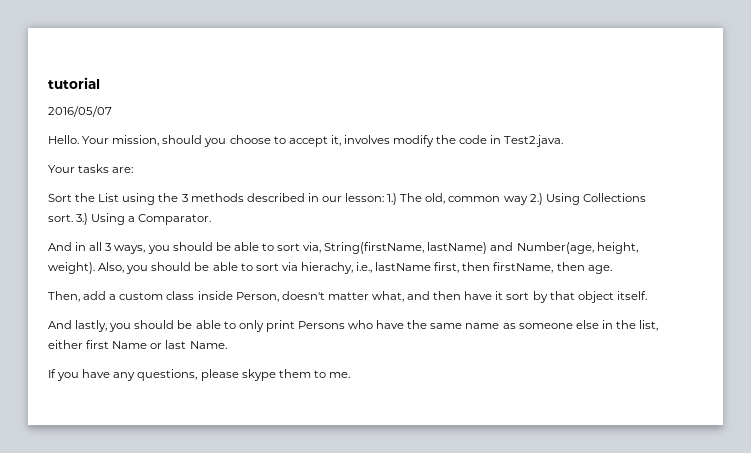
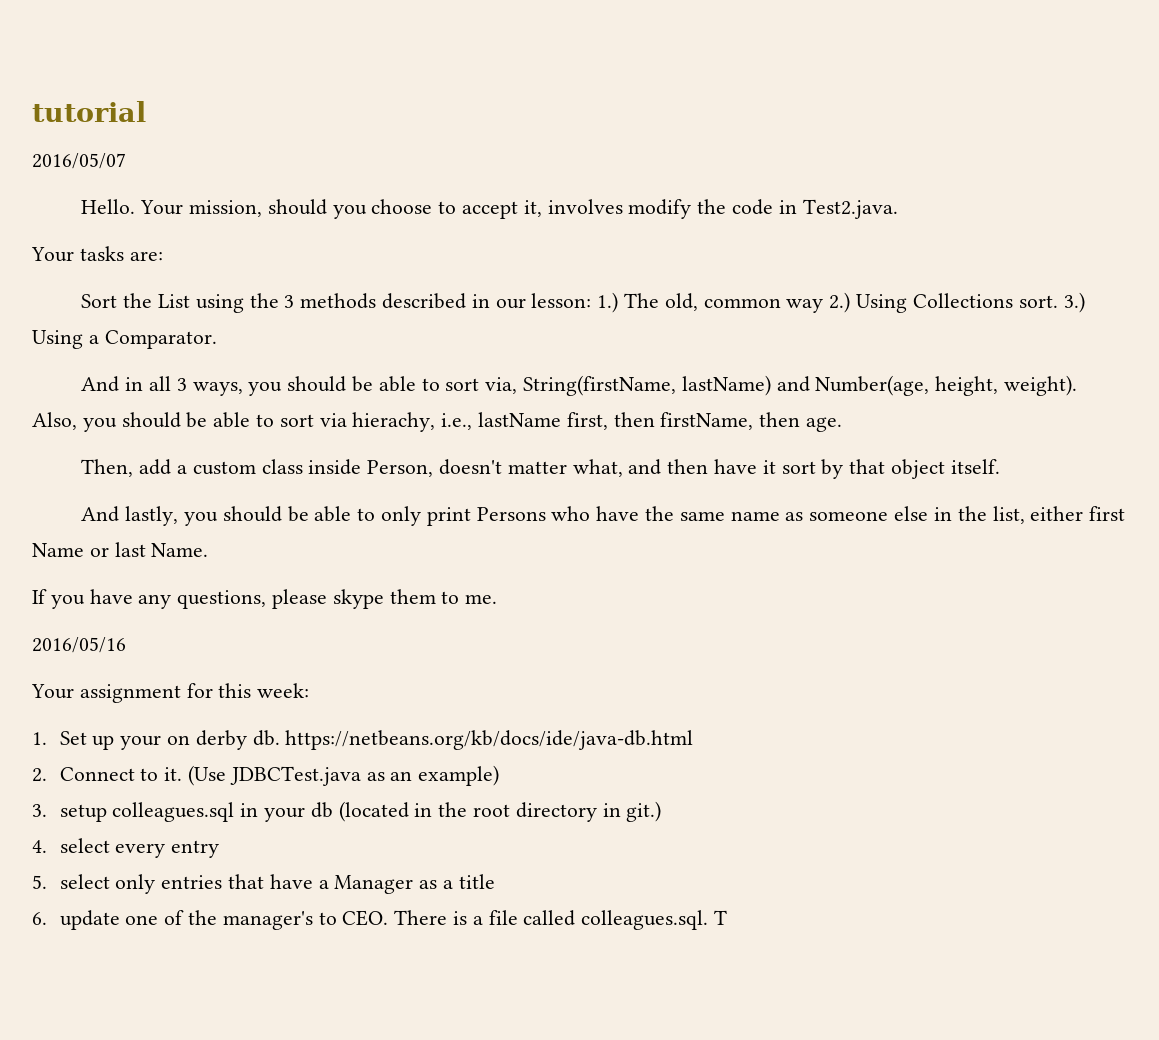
+ 2016/05/16
+ Your assignment for this week:
+ 1. Set up your on derby db. https://netbeans.org/kb/docs/ide/java-db.html
+ 2. Connect to it. (Use JDBCTest.java as an example)
+ 3. setup colleagues.sql in your db (located in the root directory in git.)
+ 4. select every entry
+ 5. select only entries that have a Manager as a title
+ 6. update one of the manager's to CEO. There is a file called colleagues.sql. T

